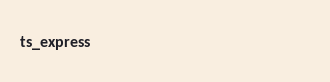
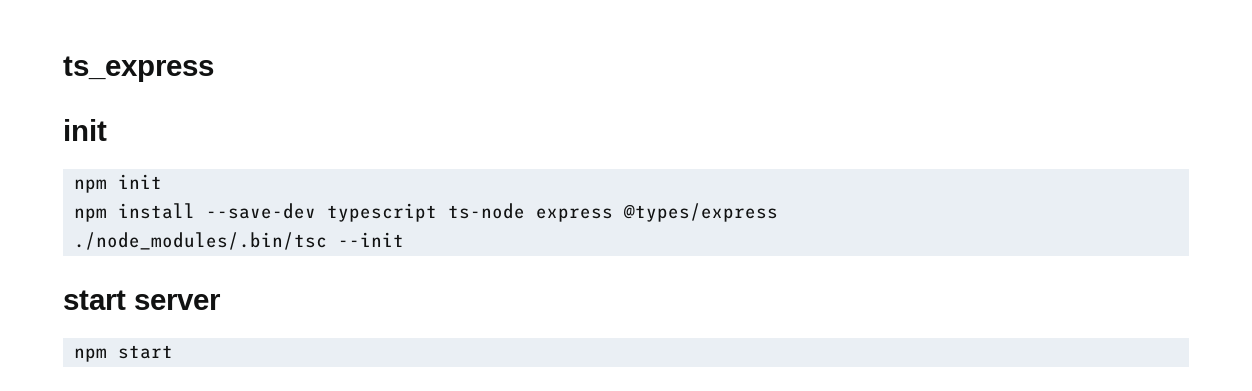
  ts_express
+ init
+ npm init
+ npm install --save-dev typescript ts-node express @types/express
+ ./node_modules/.bin/tsc --init
+ start server
+ npm start

